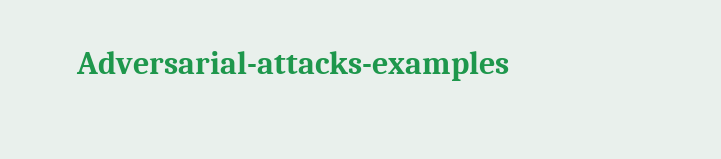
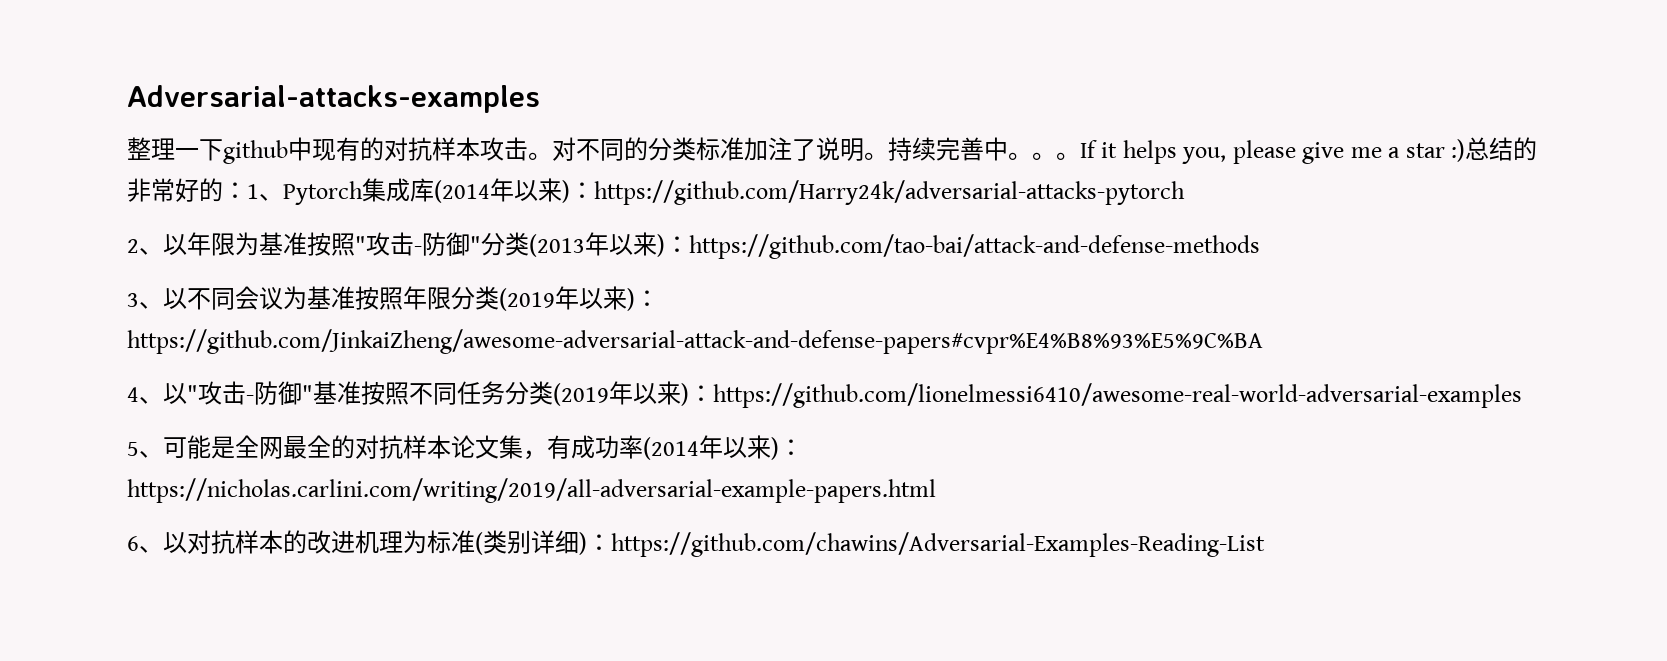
+ 整理一下github中现有的对抗样本攻击。对不同的分类标准加注了说明。持续完善中。。。If it helps you, please give me a star :)总结的非常好的：1、Pytorch集成库(2014年以来)：https://github.com/Harry24k/adversarial-attacks-pytorch
+ 2、以年限为基准按照"攻击-防御"分类(2013年以来)：https://github.com/tao-bai/attack-and-defense-methods
+ 3、以不同会议为基准按照年限分类(2019年以来)：https://github.com/JinkaiZheng/awesome-adversarial-attack-and-defense-papers#cvpr%E4%B8%93%E5%9C%BA
+ 4、以"攻击-防御"基准按照不同任务分类(2019年以来)：https://github.com/lionelmessi6410/awesome-real-world-adversarial-examples
+ 5、可能是全网最全的对抗样本论文集，有成功率(2014年以来)：https://nicholas.carlini.com/writing/2019/all-adversarial-example-papers.html
+ 6、以对抗样本的改进机理为标准(类别详细)：https://github.com/chawins/Adversarial-Examples-Reading-List

